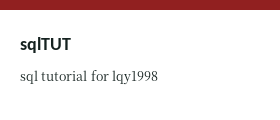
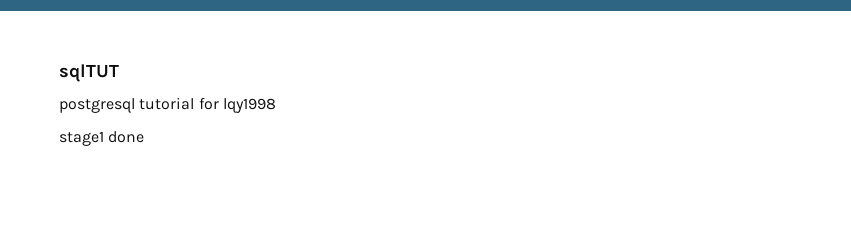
- sql tutorial for lqy1998
+ postgresql tutorial for lqy1998
+ stage1 done

